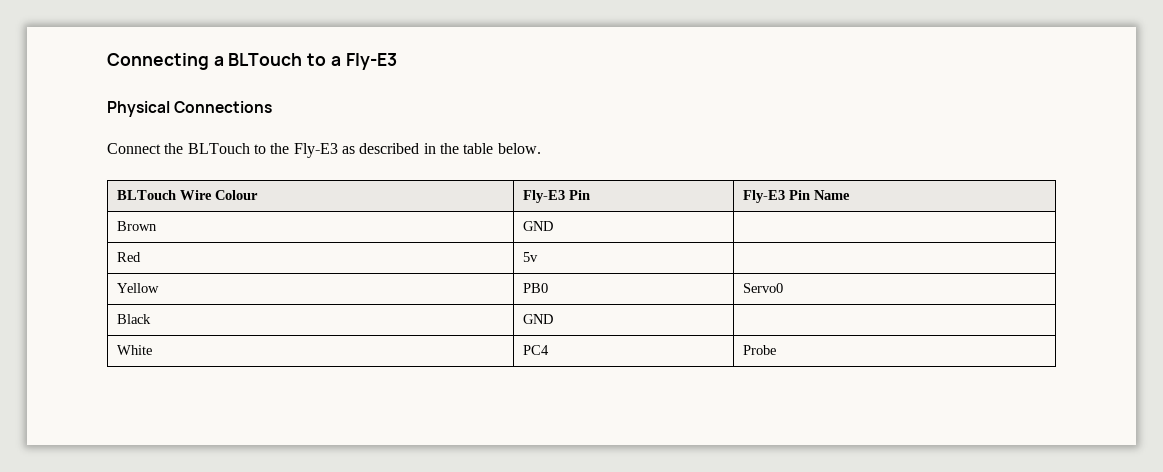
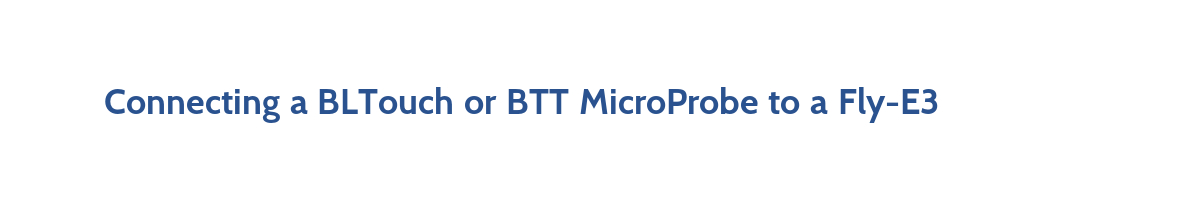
- Connecting a BLTouch to a Fly-E3
+ Connecting a BLTouch or BTT MicroProbe to a Fly-E3
- Physical Connections
- Connect the BLTouch to the Fly-E3 as described in the table below.
- BLTouch Wire Colour | Fly-E3 Pin | Fly-E3 Pin Name
- Brown | GND |
- Red | 5v |
- Yellow | PB0 | Servo0
- Black | GND |
- White | PC4 | Probe

